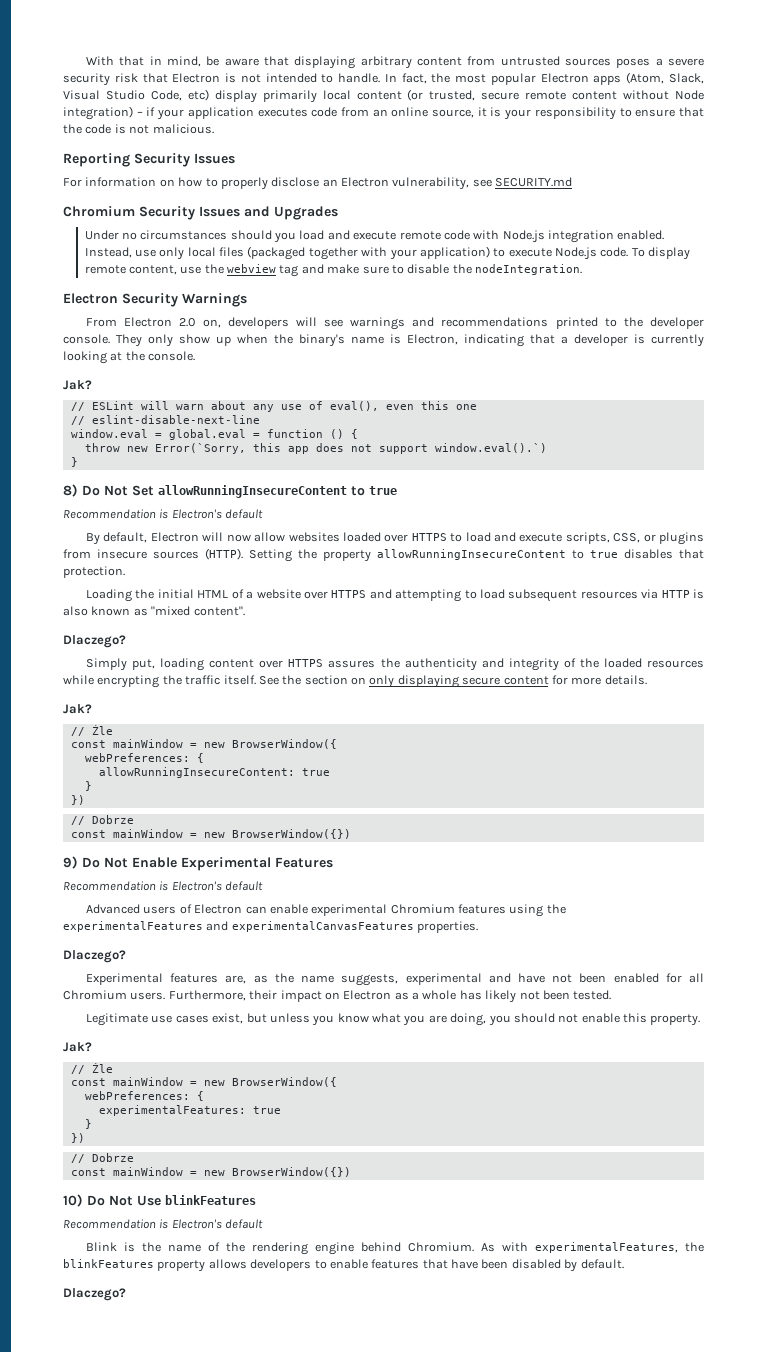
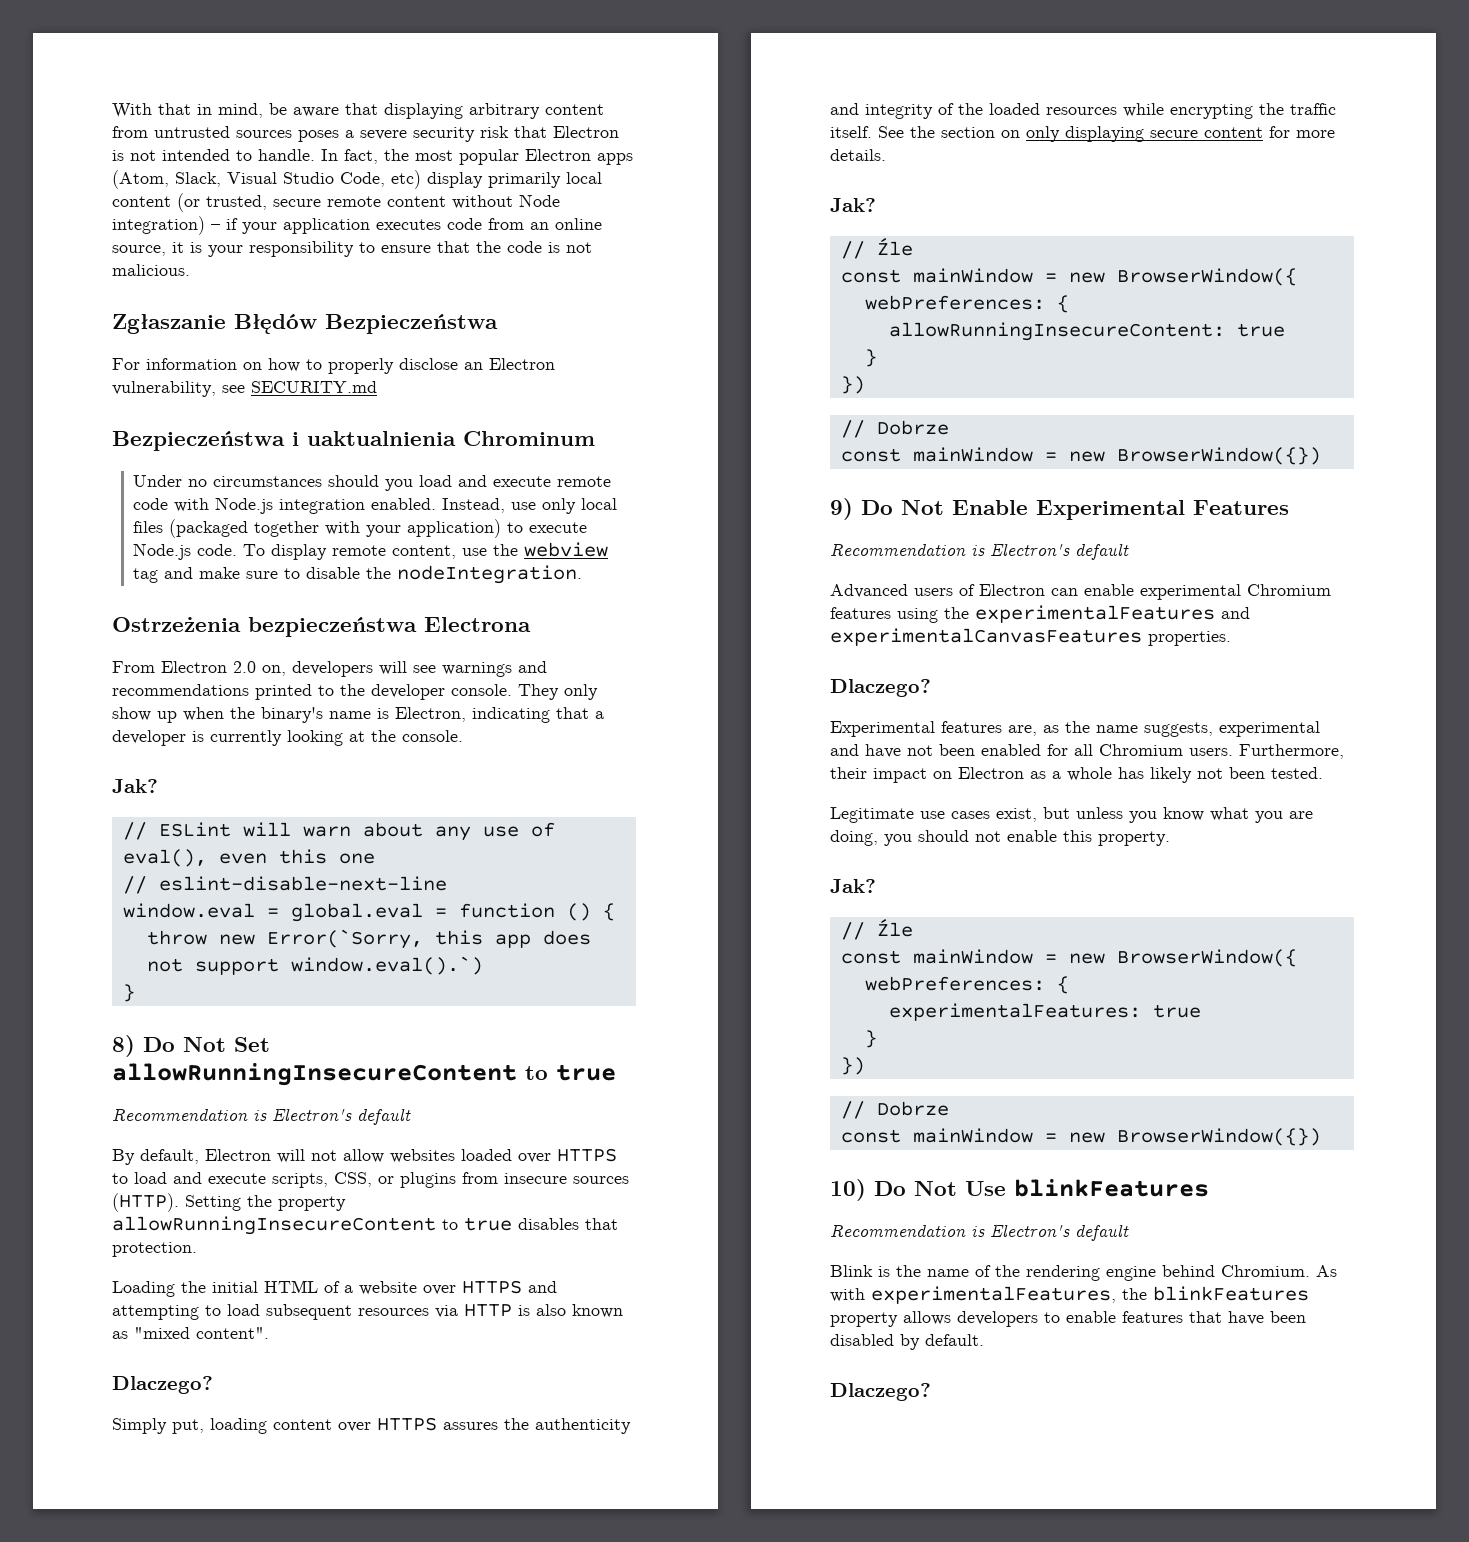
- Reporting Security Issues
+ Zgłaszanie Błędów Bezpieczeństwa
- Chromium Security Issues and Upgrades
+ Bezpieczeństwa i uaktualnienia Chrominum
- Electron Security Warnings
+ Ostrzeżenia bezpieczeństwa Electrona
- By default, Electron will now allow websites loaded over HTTPS to load and execute scripts, CSS, or plugins from insecure sources (HTTP).
+ By default, Electron will not allow websites loaded over HTTPS to load and execute scripts, CSS, or plugins from insecure sources (HTTP).

